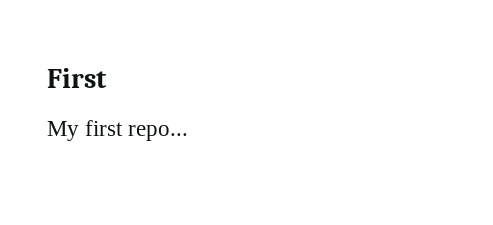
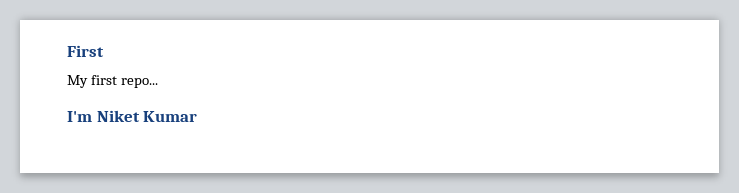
+ I'm Niket Kumar

